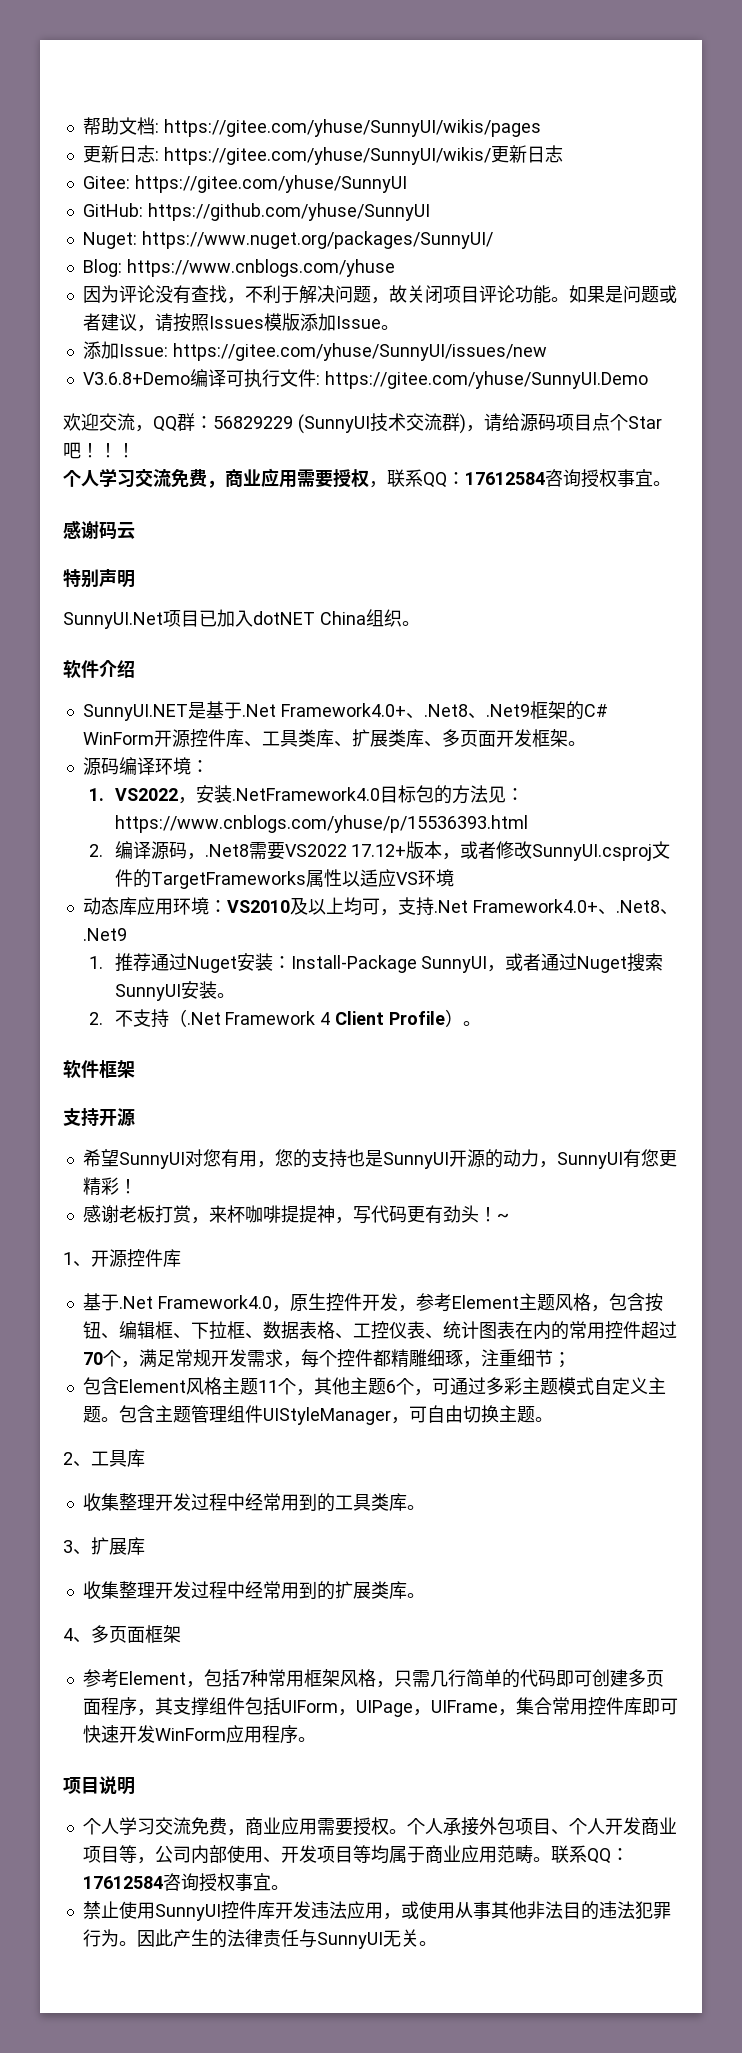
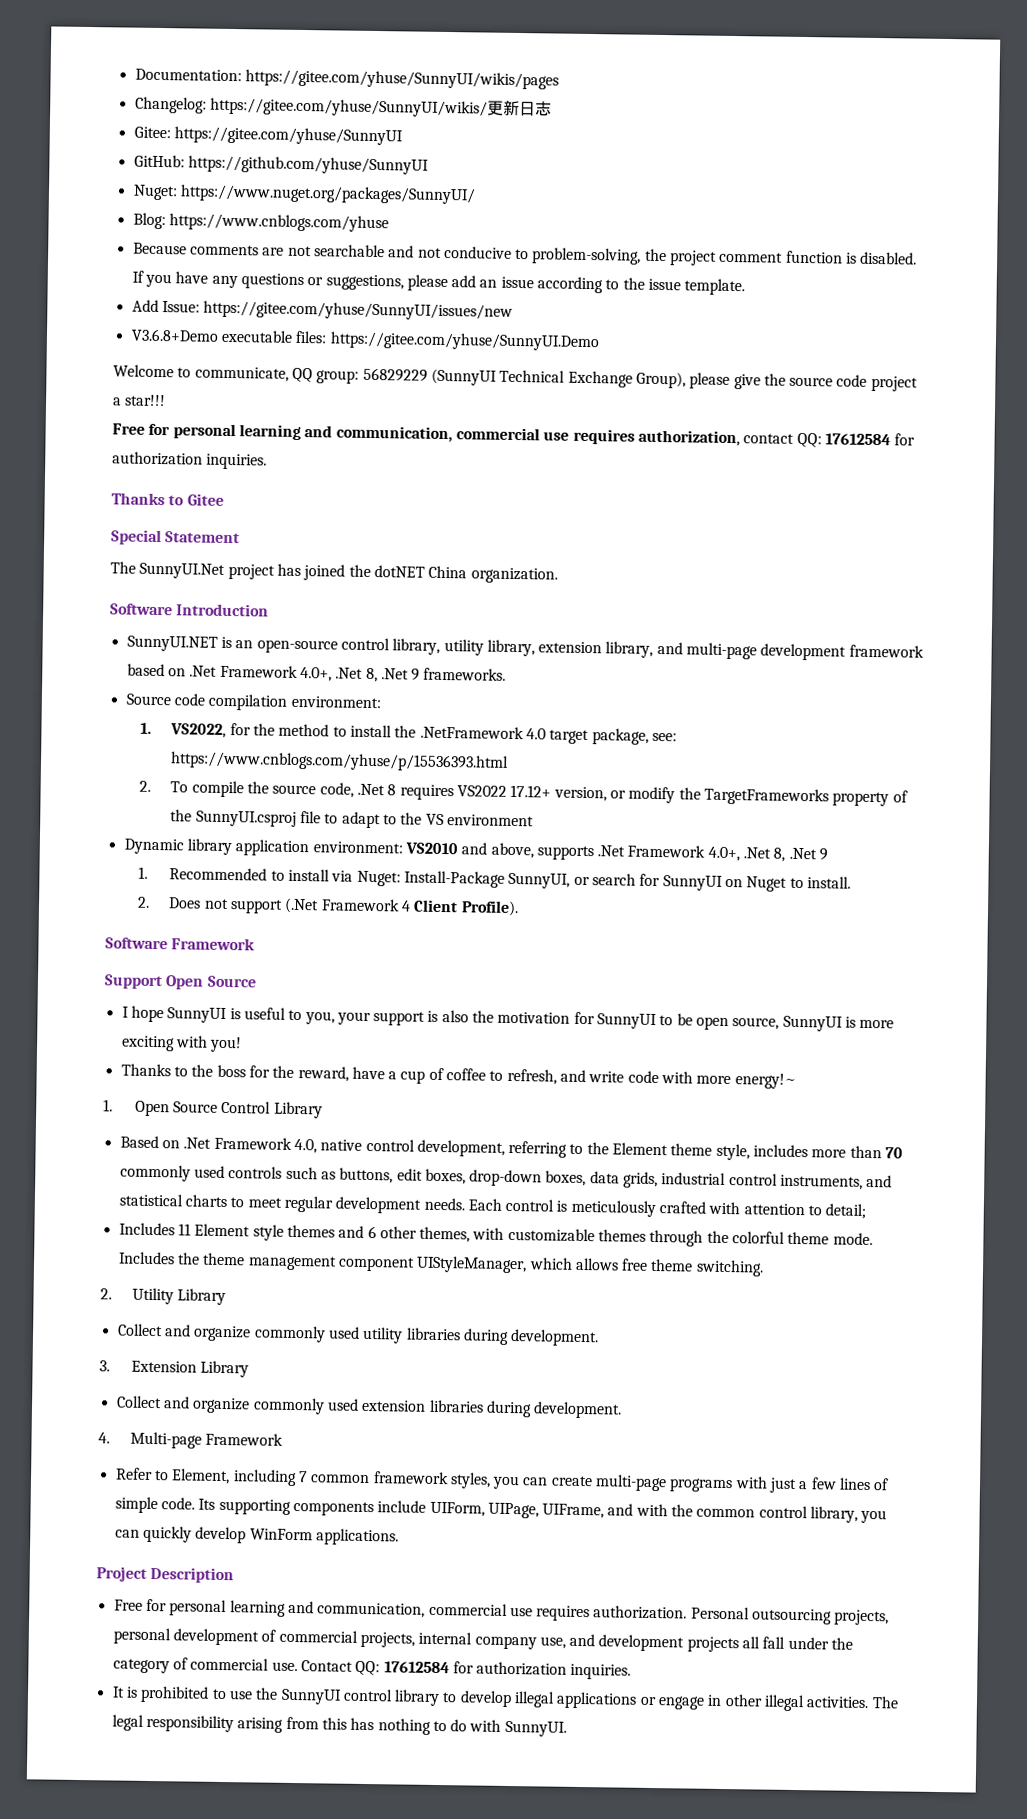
- 帮助文档: https://gitee.com/yhuse/SunnyUI/wikis/pages
- 更新日志: https://gitee.com/yhuse/SunnyUI/wikis/更新日志
+ Documentation: https://gitee.com/yhuse/SunnyUI/wikis/pages
+ Changelog: https://gitee.com/yhuse/SunnyUI/wikis/更新日志
- 因为评论没有查找，不利于解决问题，故关闭项目评论功能。如果是问题或者建议，请按照Issues模版添加Issue。
- 添加Issue: https://gitee.com/yhuse/SunnyUI/issues/new
- V3.6.8+Demo编译可执行文件: https://gitee.com/yhuse/SunnyUI.Demo
- 欢迎交流，QQ群：56829229 (SunnyUI技术交流群)，请给源码项目点个Star吧！！！
- 个人学习交流免费，商业应用需要授权，联系QQ：17612584咨询授权事宜。
- 感谢码云
- 特别声明
- SunnyUI.Net项目已加入dotNET China组织。
- 软件介绍
- SunnyUI.NET是基于.Net Framework4.0+、.Net8、.Net9框架的C# WinForm开源控件库、工具类库、扩展类库、多页面开发框架。
- 源码编译环境：
- 1. VS2022，安装.NetFramework4.0目标包的方法见：https://www.cnblogs.com/yhuse/p/15536393.html
- 2.编译源码，.Net8需要VS2022 17.12+版本，或者修改SunnyUI.csproj文件的TargetFrameworks属性以适应VS环境
- 动态库应用环境：VS2010及以上均可，支持.Net Framework4.0+、.Net8、.Net9
- 1.推荐通过Nuget安装：Install-Package SunnyUI，或者通过Nuget搜索SunnyUI安装。
- 2.不支持（.Net Framework 4 Client Profile）。
- 软件框架
- 支持开源
- 希望SunnyUI对您有用，您的支持也是SunnyUI开源的动力，SunnyUI有您更精彩！
- 感谢老板打赏，来杯咖啡提提神，写代码更有劲头！~
- 1、开源控件库
- 基于.Net Framework4.0，原生控件开发，参考Element主题风格，包含按钮、编辑框、下拉框、数据表格、工控仪表、统计图表在内的常用控件超过70个，满足常规开发需求，每个控件都精雕细琢，注重细节；
- 包含Element风格主题11个，其他主题6个，可通过多彩主题模式自定义主题。包含主题管理组件UIStyleManager，可自由切换主题。
- 2、工具库
- 收集整理开发过程中经常用到的工具类库。
- 3、扩展库
- 收集整理开发过程中经常用到的扩展类库。
- 4、多页面框架
- 参考Element，包括7种常用框架风格，只需几行简单的代码即可创建多页面程序，其支撑组件包括UIForm，UIPage，UIFrame，集合常用控件库即可快速开发WinForm应用程序。
- 项目说明
- 个人学习交流免费，商业应用需要授权。个人承接外包项目、个人开发商业项目等，公司内部使用、开发项目等均属于商业应用范畴。联系QQ：17612584咨询授权事宜。
- 禁止使用SunnyUI控件库开发违法应用，或使用从事其他非法目的违法犯罪行为。因此产生的法律责任与SunnyUI无关。
+ Because comments are not searchable and not conducive to problem-solving, the project comment function is disabled. If you have any questions or suggestions, please add an issue according to the issue template.
+ Add Issue: https://gitee.com/yhuse/SunnyUI/issues/new
+ V3.6.8+Demo executable files: https://gitee.com/yhuse/SunnyUI.Demo
+ Welcome to communicate, QQ group: 56829229 (SunnyUI Technical Exchange Group), please give the source code project a star!!!
+ Free for personal learning and communication, commercial use requires authorization, contact QQ: 17612584 for authorization inquiries.
+ Thanks to Gitee
+ Special Statement
+ The SunnyUI.Net project has joined the dotNET China organization.
+ Software Introduction
+ SunnyUI.NET is an open-source control library, utility library, extension library, and multi-page development framework based on .Net Framework 4.0+, .Net 8, .Net 9 frameworks.
+ Source code compilation environment:
+ 1. VS2022, for the method to install the .NetFramework 4.0 target package, see: https://www.cnblogs.com/yhuse/p/15536393.html
+ 2. To compile the source code, .Net 8 requires VS2022 17.12+ version, or modify the TargetFrameworks property of the SunnyUI.csproj file to adapt to the VS environment
+ Dynamic library application environment: VS2010 and above, supports .Net Framework 4.0+, .Net 8, .Net 9
+ 1. Recommended to install via Nuget: Install-Package SunnyUI, or search for SunnyUI on Nuget to install.
+ 2. Does not support (.Net Framework 4 Client Profile).
+ Software Framework
+ Support Open Source
+ I hope SunnyUI is useful to you, your support is also the motivation for SunnyUI to be open source, SunnyUI is more exciting with you!
+ Thanks to the boss for the reward, have a cup of coffee to refresh, and write code with more energy!~
+ 1. Open Source Control Library
+ Based on .Net Framework 4.0, native control development, referring to the Element theme style, includes more than 70 commonly used controls such as buttons, edit boxes, drop-down boxes, data grids, industrial control instruments, and statistical charts to meet regular development needs. Each control is meticulously crafted with attention to detail;
+ Includes 11 Element style themes and 6 other themes, with customizable themes through the colorful theme mode. Includes the theme management component UIStyleManager, which allows free theme switching.
+ 2. Utility Library
+ Collect and organize commonly used utility libraries during development.
+ 3. Extension Library
+ Collect and organize commonly used extension libraries during development.
+ 4. Multi-page Framework
+ Refer to Element, including 7 common framework styles, you can create multi-page programs with just a few lines of simple code. Its supporting components include UIForm, UIPage, UIFrame, and with the common control library, you can quickly develop WinForm applications.
+ Project Description
+ Free for personal learning and communication, commercial use requires authorization. Personal outsourcing projects, personal development of commercial projects, internal company use, and development projects all fall under the category of commercial use. Contact QQ: 17612584 for authorization inquiries.
+ It is prohibited to use the SunnyUI control library to develop illegal applications or engage in other illegal activities. The legal responsibility arising from this has nothing to do with SunnyUI.

